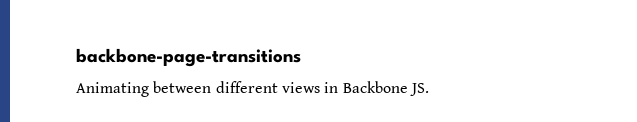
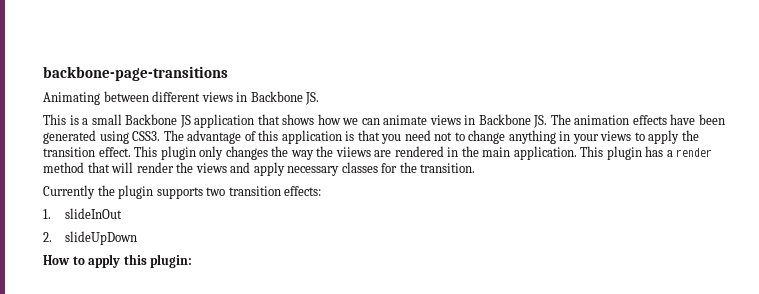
+ This is a small Backbone JS application that shows how we can animate views in Backbone JS. The animation effects have been generated using CSS3. The advantage of this application is that you need not to change anything in your views to apply the transition effect. This plugin only changes the way the viiews are rendered in the main application. This plugin has a render method that will render the views and apply necessary classes for the transition.
+ Currently the plugin supports two transition effects:
+ 1. slideInOut
+ 2. slideUpDown
+ How to apply this plugin:

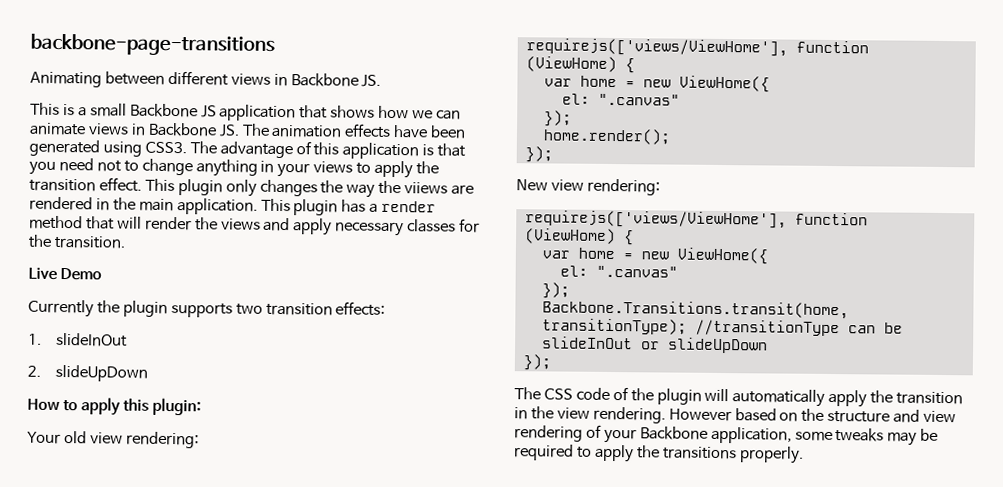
+ Live Demo
+ Your old view rendering:
+ requirejs(['views/ViewHome'], function (ViewHome) {
+ var home = new ViewHome({
+ el: ".canvas"
+ });
+ home.render();
+ });
+ New view rendering:
+ requirejs(['views/ViewHome'], function (ViewHome) {
+ var home = new ViewHome({
+ el: ".canvas"
+ });
+ Backbone.Transitions.transit(home, transitionType); //transitionType can be slideInOut or slideUpDown
+ });
+ The CSS code of the plugin will automatically apply the transition in the view rendering. However based on the structure and view rendering of your Backbone application, some tweaks may be required to apply the transitions properly.

